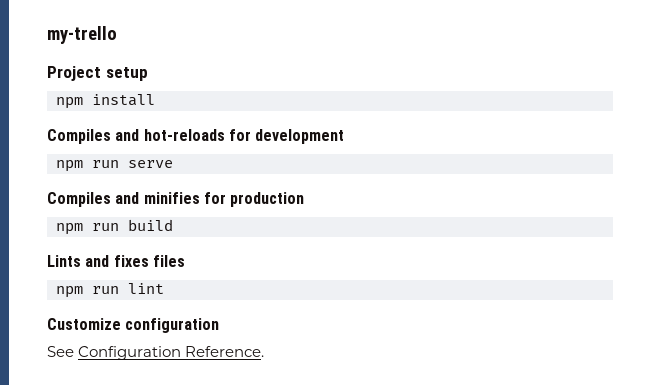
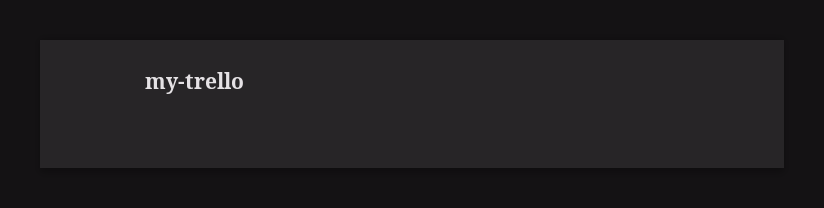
- Project setup
- npm install
- Compiles and hot-reloads for development
- npm run serve
- Compiles and minifies for production
- npm run build
- Lints and fixes files
- npm run lint
- Customize configuration
- See Configuration Reference.

